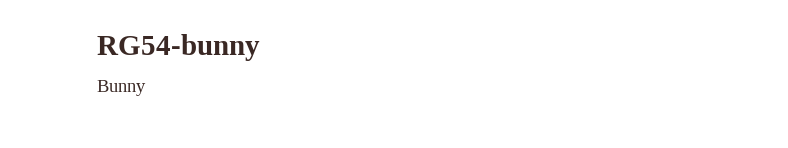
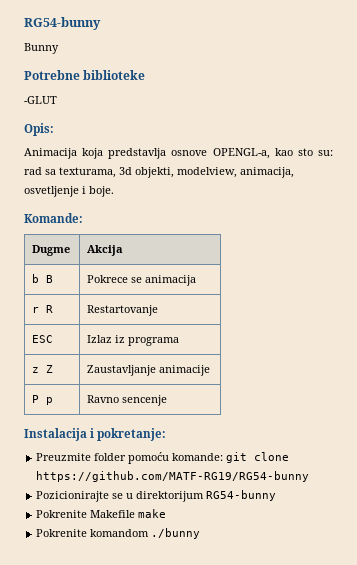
+ Potrebne biblioteke
+ -GLUT
+ Opis:
+ Animacija koja predstavlja osnove OPENGL-a, kao sto su: rad sa texturama, 3d objekti, modelview, animacija, osvetljenje i boje.
+ Komande:
+ Dugme | Akcija
+ b B | Pokrece se animacija
+ r R | Restartovanje
+ ESC | Izlaz iz programa
+ z Z | Zaustavljanje animacije
+ P p | Ravno sencenje
+ Instalacija i pokretanje:
+ Preuzmite folder pomoću komande: git clone https://github.com/MATF-RG19/RG54-bunny
+ Pozicionirajte se u direktorijum RG54-bunny
+ Pokrenite Makefile make
+ Pokrenite komandom ./bunny

